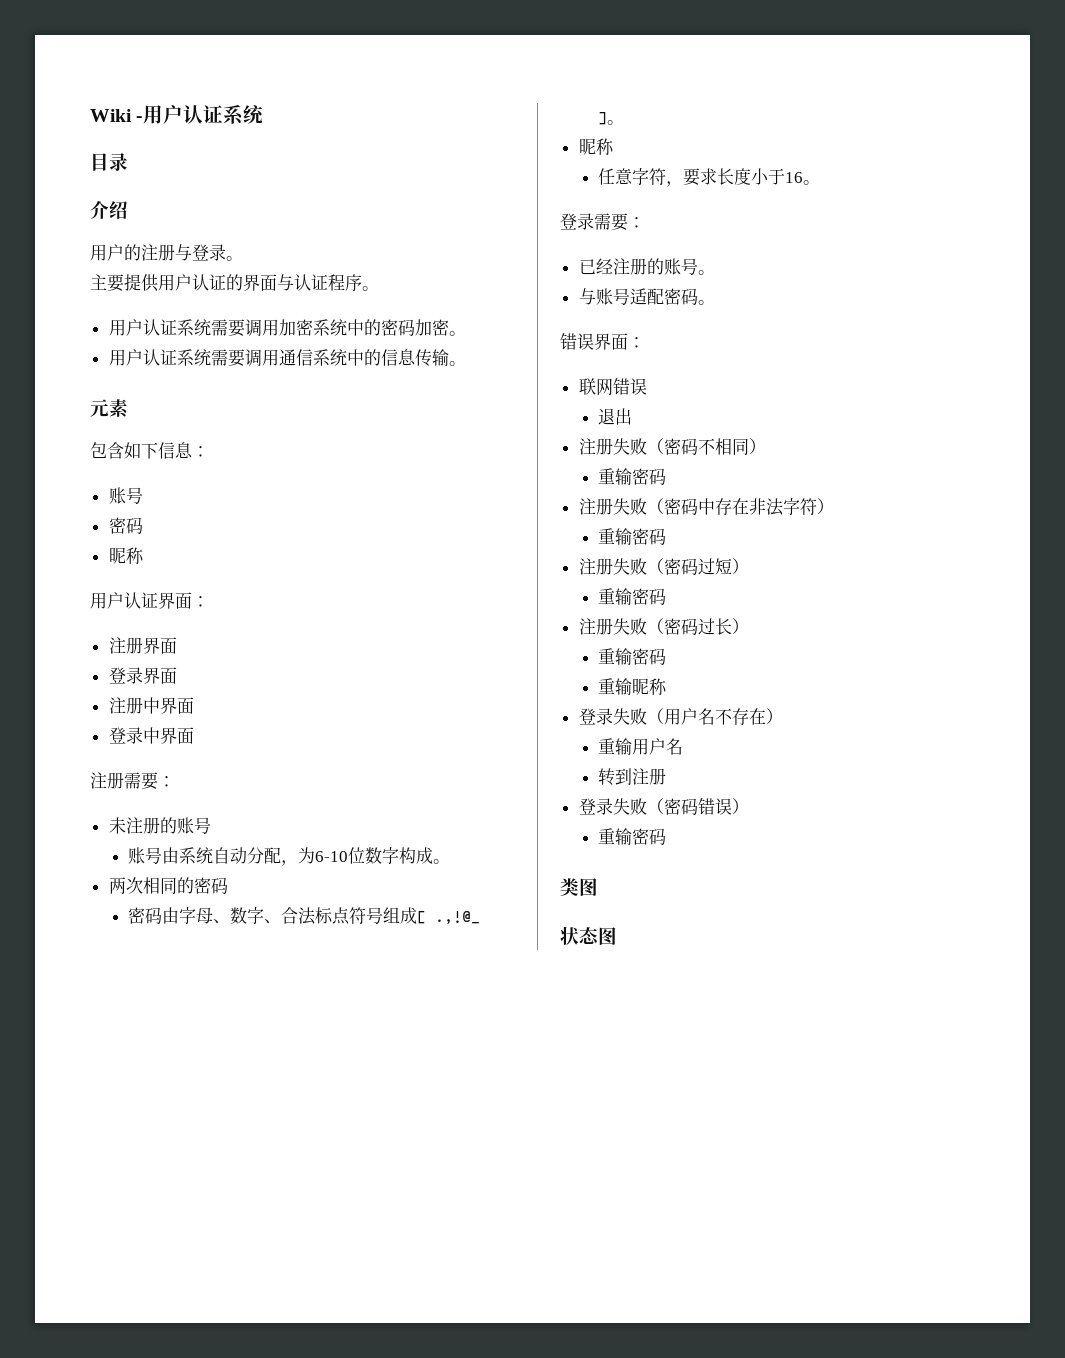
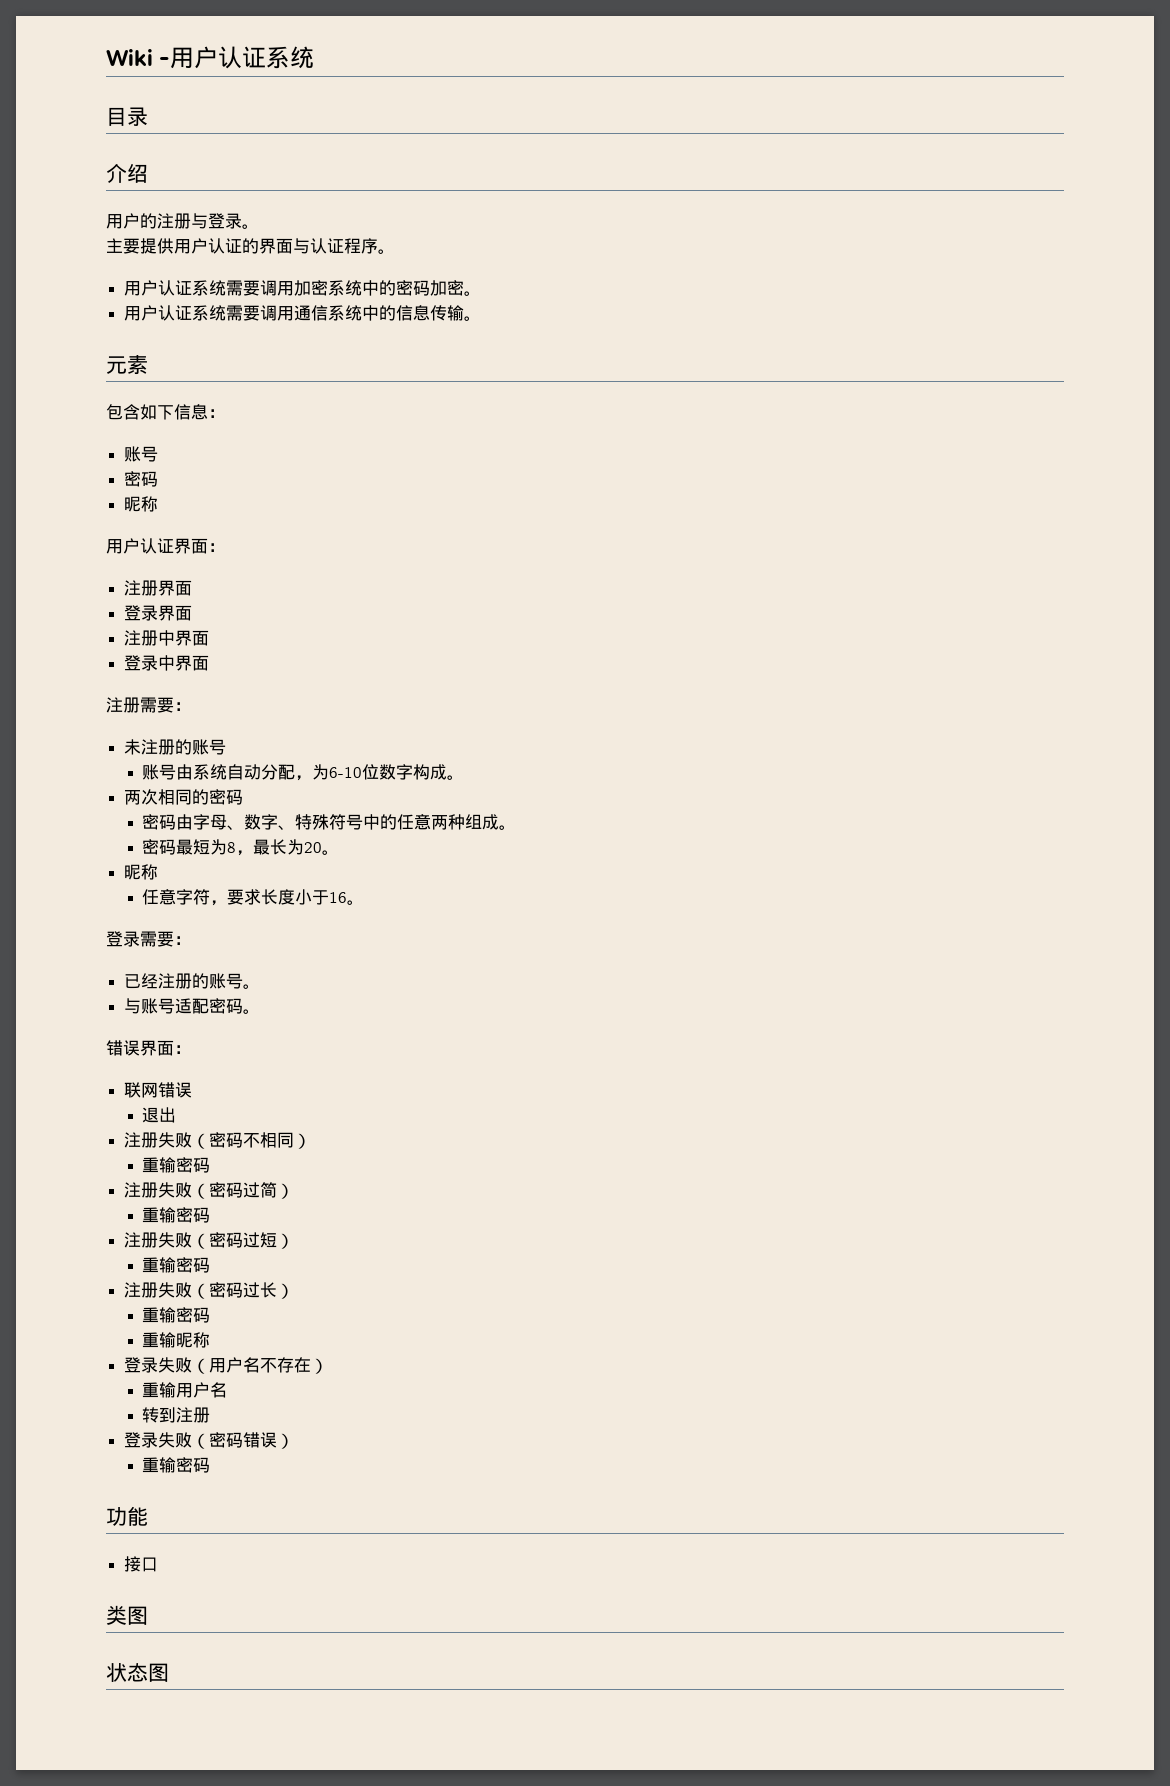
- 密码由字母、数字、合法标点符号组成[ .,!@_ ]。
+ 密码由字母、数字、特殊符号中的任意两种组成。
+ 密码最短为8，最长为20。
- 注册失败（密码中存在非法字符）
+ 注册失败（密码过简）
+ 功能
+ 接口

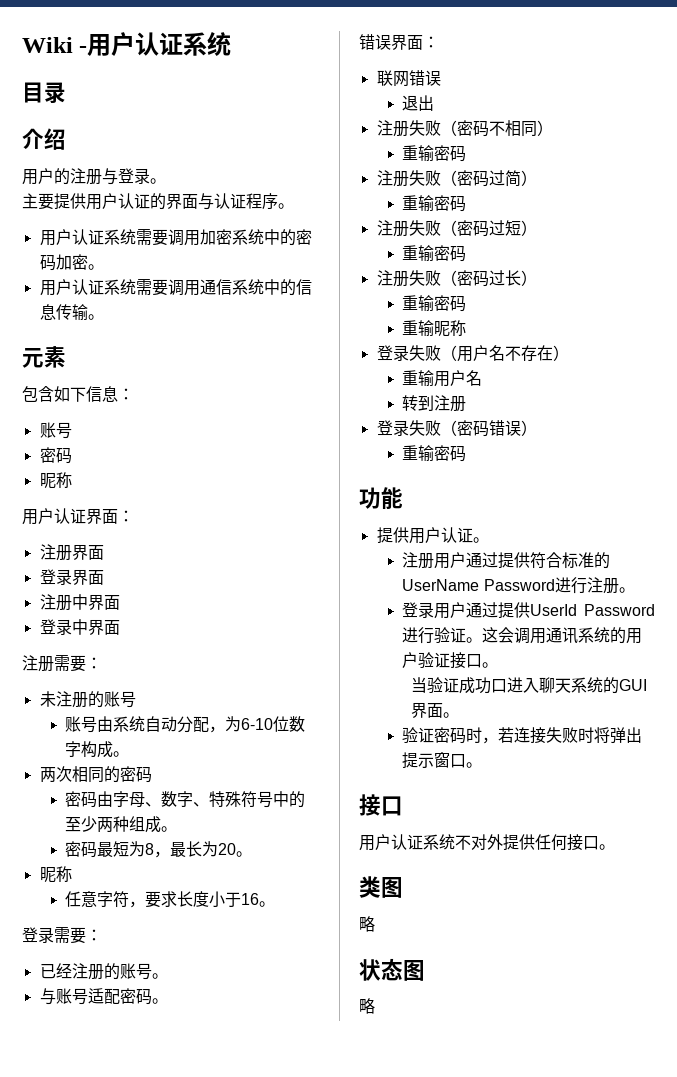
- 密码由字母、数字、特殊符号中的任意两种组成。
+ 密码由字母、数字、特殊符号中的至少两种组成。
+ 提供用户认证。
+ 注册用户通过提供符合标准的UserName Password进行注册。
+ 登录用户通过提供UserId Password进行验证。这会调用通讯系统的用户验证接口。
+ 当验证成功口进入聊天系统的GUI界面。
+ 验证密码时，若连接失败时将弹出提示窗口。
  接口
+ 用户认证系统不对外提供任何接口。
  类图
+ 略
  状态图
+ 略

